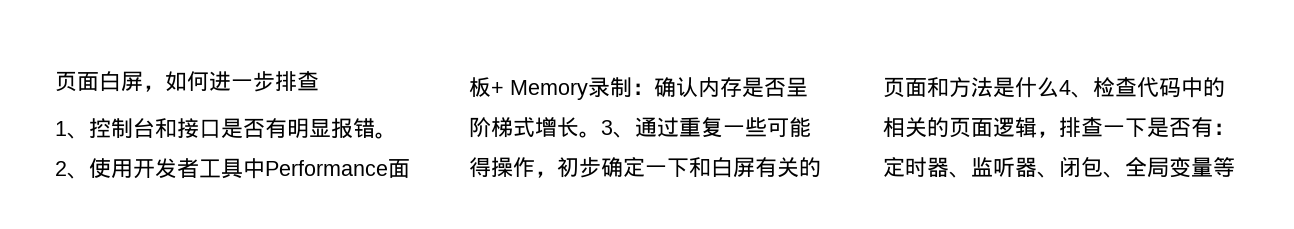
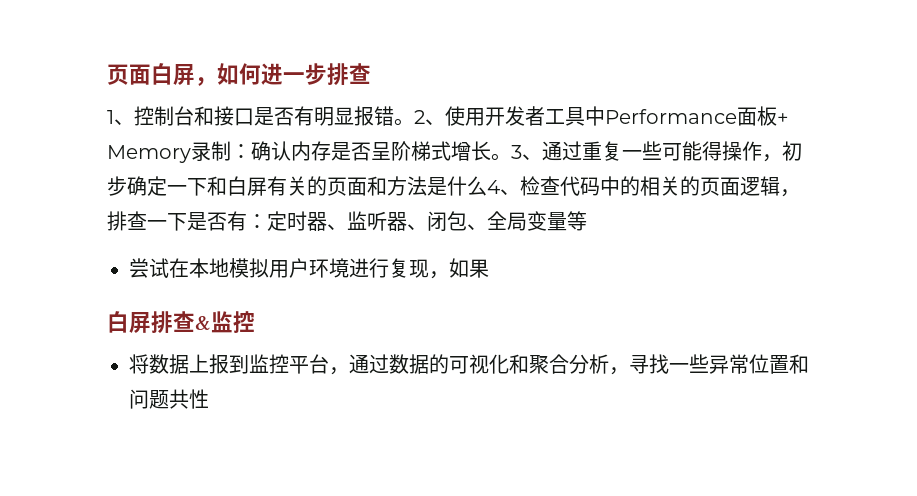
+ 尝试在本地模拟用户环境进行复现，如果
+ 白屏排查&监控
+ 将数据上报到监控平台，通过数据的可视化和聚合分析，寻找一些异常位置和问题共性

